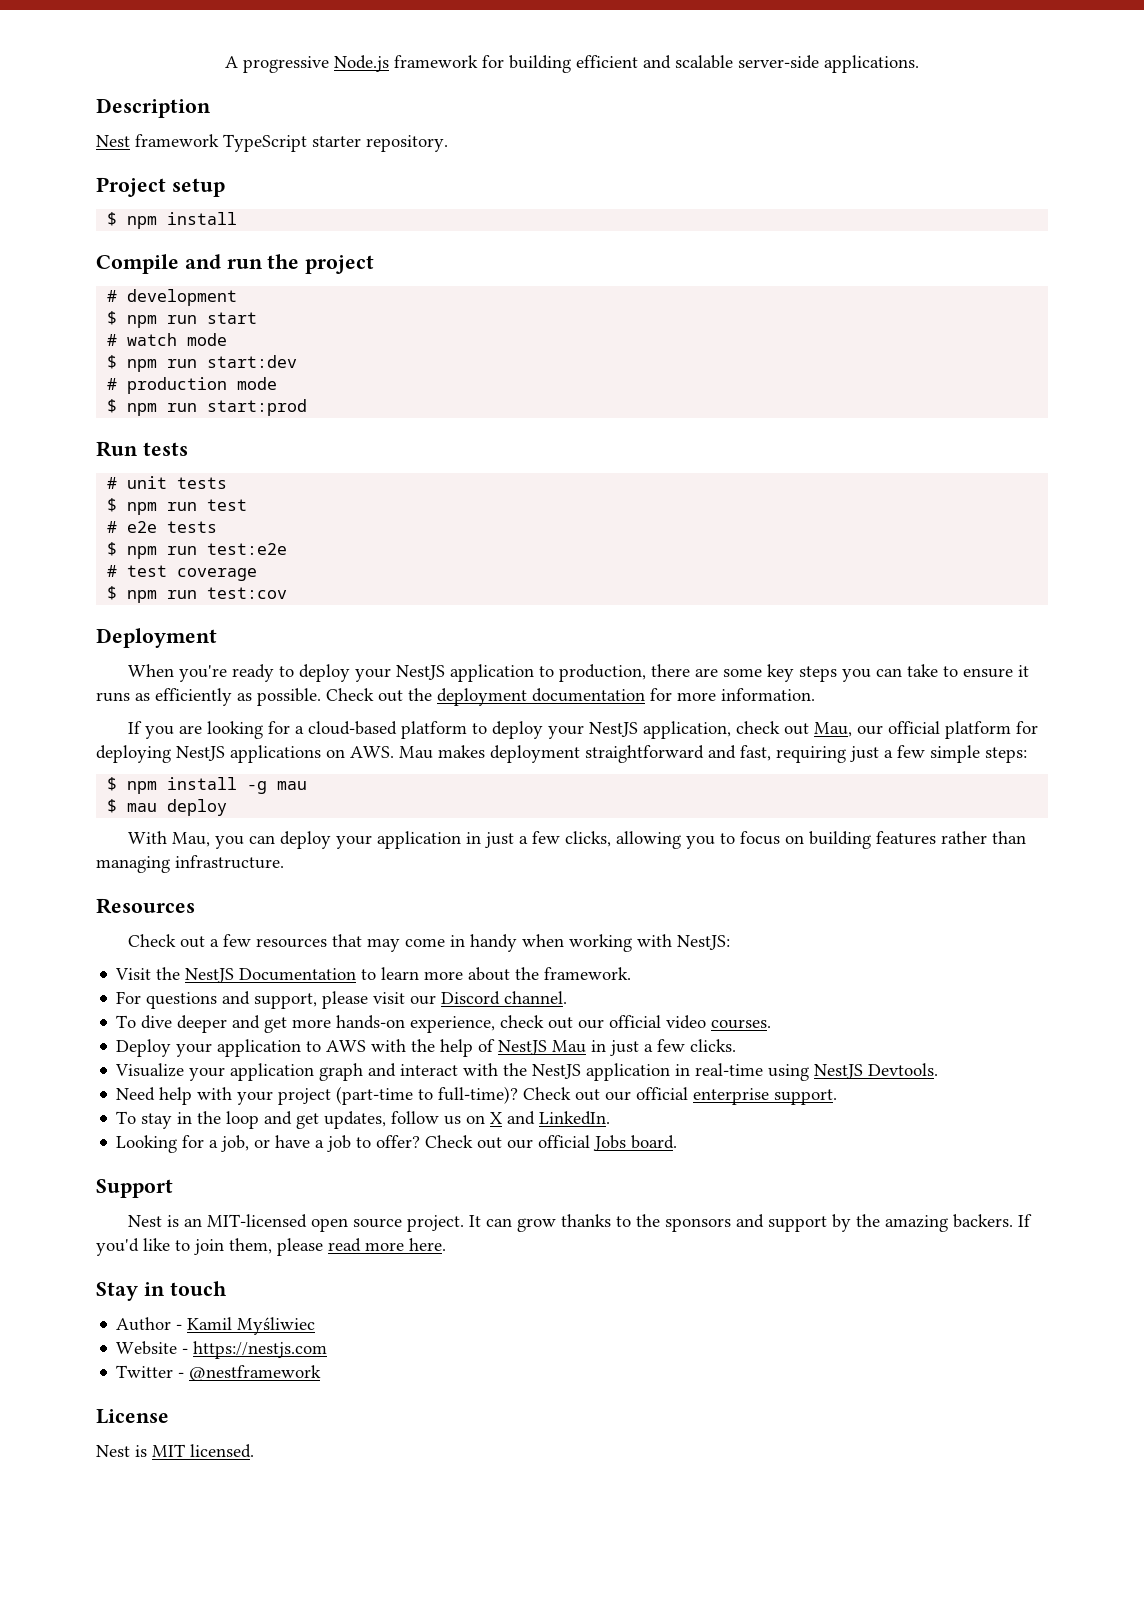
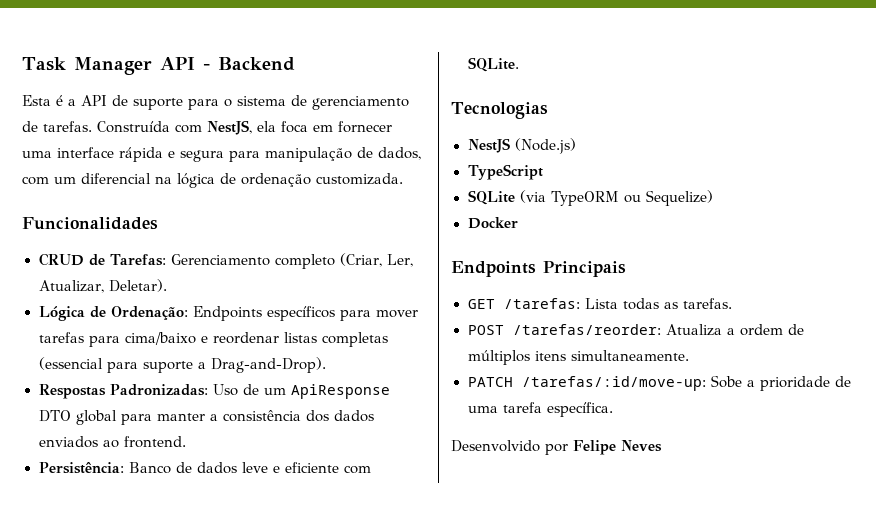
- A progressive Node.js framework for building efficient and scalable server-side applications.
- Description
- Nest framework TypeScript starter repository.
- Project setup
- $ npm install
- Compile and run the project
- # development
- $ npm run start
- # watch mode
- $ npm run start:dev
- # production mode
- $ npm run start:prod
- Run tests
- # unit tests
- $ npm run test
- # e2e tests
- $ npm run test:e2e
- # test coverage
- $ npm run test:cov
- Deployment
- When you're ready to deploy your NestJS application to production, there are some key steps you can take to ensure it runs as efficiently as possible. Check out the deployment documentation for more information.
- If you are looking for a cloud-based platform to deploy your NestJS application, check out Mau, our official platform for deploying NestJS applications on AWS. Mau makes deployment straightforward and fast, requiring just a few simple steps:
- $ npm install -g mau
- $ mau deploy
- With Mau, you can deploy your application in just a few clicks, allowing you to focus on building features rather than managing infrastructure.
- Resources
- Check out a few resources that may come in handy when working with NestJS:
- Visit the NestJS Documentation to learn more about the framework.
- For questions and support, please visit our Discord channel.
- To dive deeper and get more hands-on experience, check out our official video courses.
- Deploy your application to AWS with the help of NestJS Mau in just a few clicks.
- Visualize your application graph and interact with the NestJS application in real-time using NestJS Devtools.
- Need help with your project (part-time to full-time)? Check out our official enterprise support.
- To stay in the loop and get updates, follow us on X and LinkedIn.
- Looking for a job, or have a job to offer? Check out our official Jobs board.
- Support
- Nest is an MIT-licensed open source project. It can grow thanks to the sponsors and support by the amazing backers. If you'd like to join them, please read more here.
- Stay in touch
- Author - Kamil Myśliwiec
- Website - https://nestjs.com
- Twitter - @nestframework
- License
- Nest is MIT licensed.
+ Task Manager API - Backend
+ Esta é a API de suporte para o sistema de gerenciamento de tarefas. Construída com NestJS, ela foca em fornecer uma interface rápida e segura para manipulação de dados, com um diferencial na lógica de ordenação customizada.
+ Funcionalidades
+ CRUD de Tarefas: Gerenciamento completo (Criar, Ler, Atualizar, Deletar).
+ Lógica de Ordenação: Endpoints específicos para mover tarefas para cima/baixo e reordenar listas completas (essencial para suporte a Drag-and-Drop).
+ Respostas Padronizadas: Uso de um ApiResponse DTO global para manter a consistência dos dados enviados ao frontend.
+ Persistência: Banco de dados leve e eficiente com SQLite.
+ Tecnologias
+ NestJS (Node.js)
+ TypeScript
+ SQLite (via TypeORM ou Sequelize)
+ Docker
+ Endpoints Principais
+ GET /tarefas: Lista todas as tarefas.
+ POST /tarefas/reorder: Atualiza a ordem de múltiplos itens simultaneamente.
+ PATCH /tarefas/:id/move-up: Sobe a prioridade de uma tarefa específica.
+ Desenvolvido por Felipe Neves

